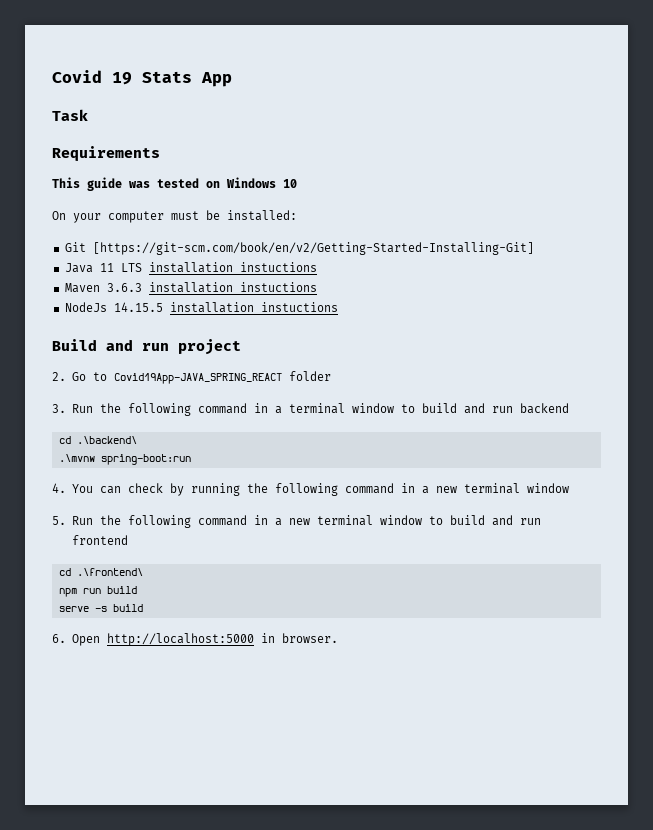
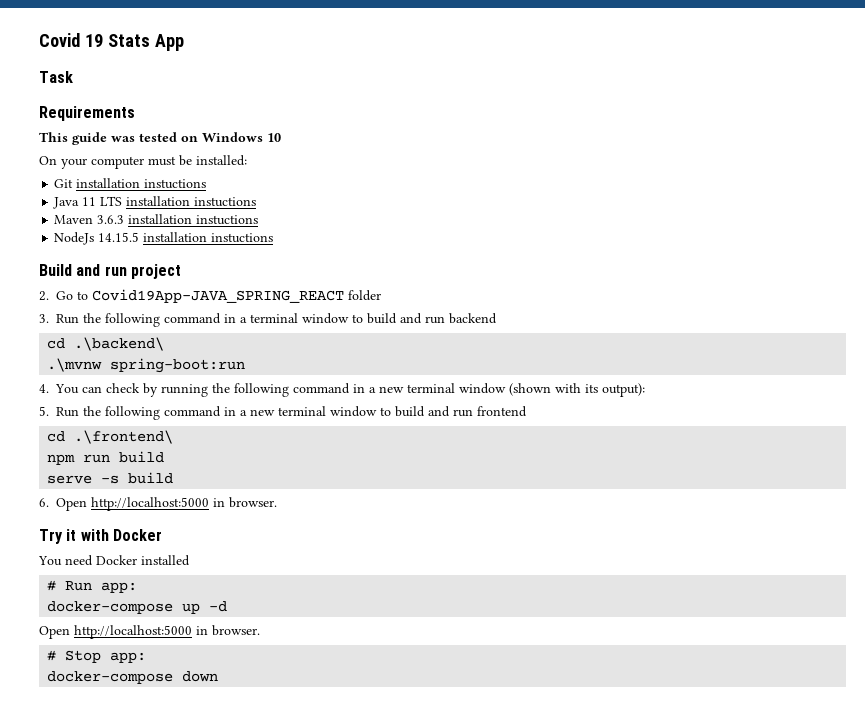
- Git [https://git-scm.com/book/en/v2/Getting-Started-Installing-Git]
+ Git installation instuctions
- 4. You can check by running the following command in a new terminal window
+ 4. You can check by running the following command in a new terminal window (shown with its output):
+ Try it with Docker
+ You need Docker installed
+ # Run app:
+ docker-compose up -d
+ Open http://localhost:5000 in browser.
+ # Stop app:
+ docker-compose down

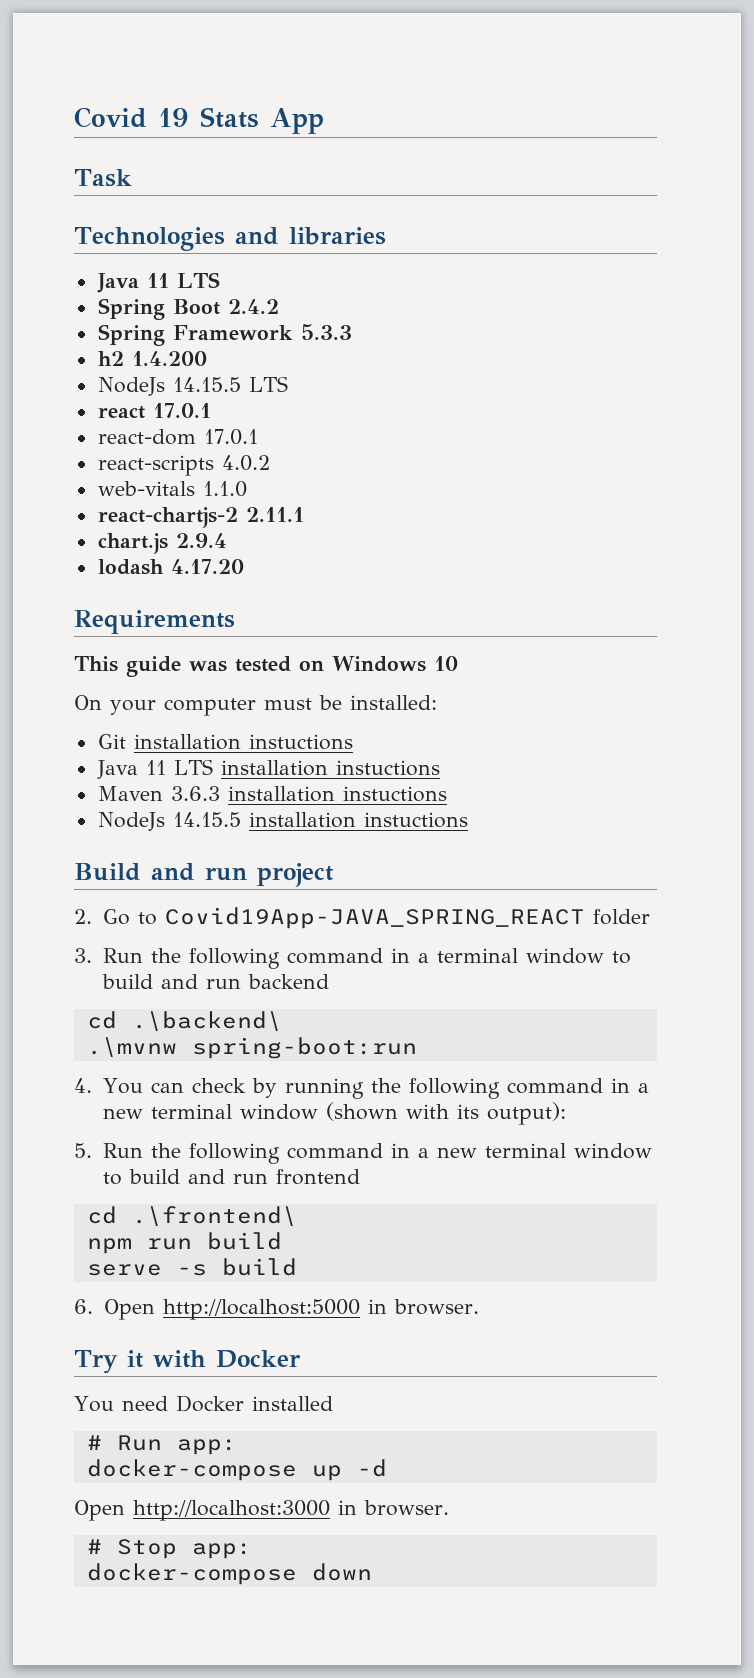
+ Technologies and libraries
+ Java 11 LTS
+ Spring Boot 2.4.2
+ Spring Framework 5.3.3
+ h2 1.4.200
+ NodeJs 14.15.5 LTS
+ react 17.0.1
+ react-dom 17.0.1
+ react-scripts 4.0.2
+ web-vitals 1.1.0
+ react-chartjs-2 2.11.1
+ chart.js 2.9.4
+ lodash 4.17.20
  docker-compose up -d
- Open http://localhost:5000 in browser.
+ Open http://localhost:3000 in browser.

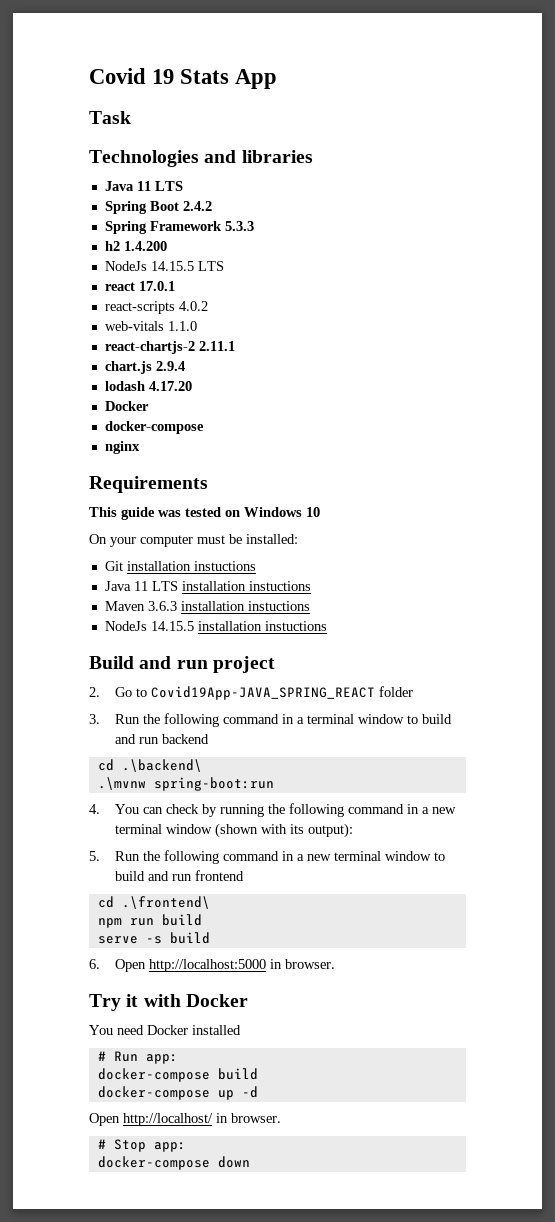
- react-dom 17.0.1
  lodash 4.17.20
+ Docker
+ docker-compose
+ nginx
+ docker-compose build
- Open http://localhost:3000 in browser.
+ Open http://localhost/ in browser.

